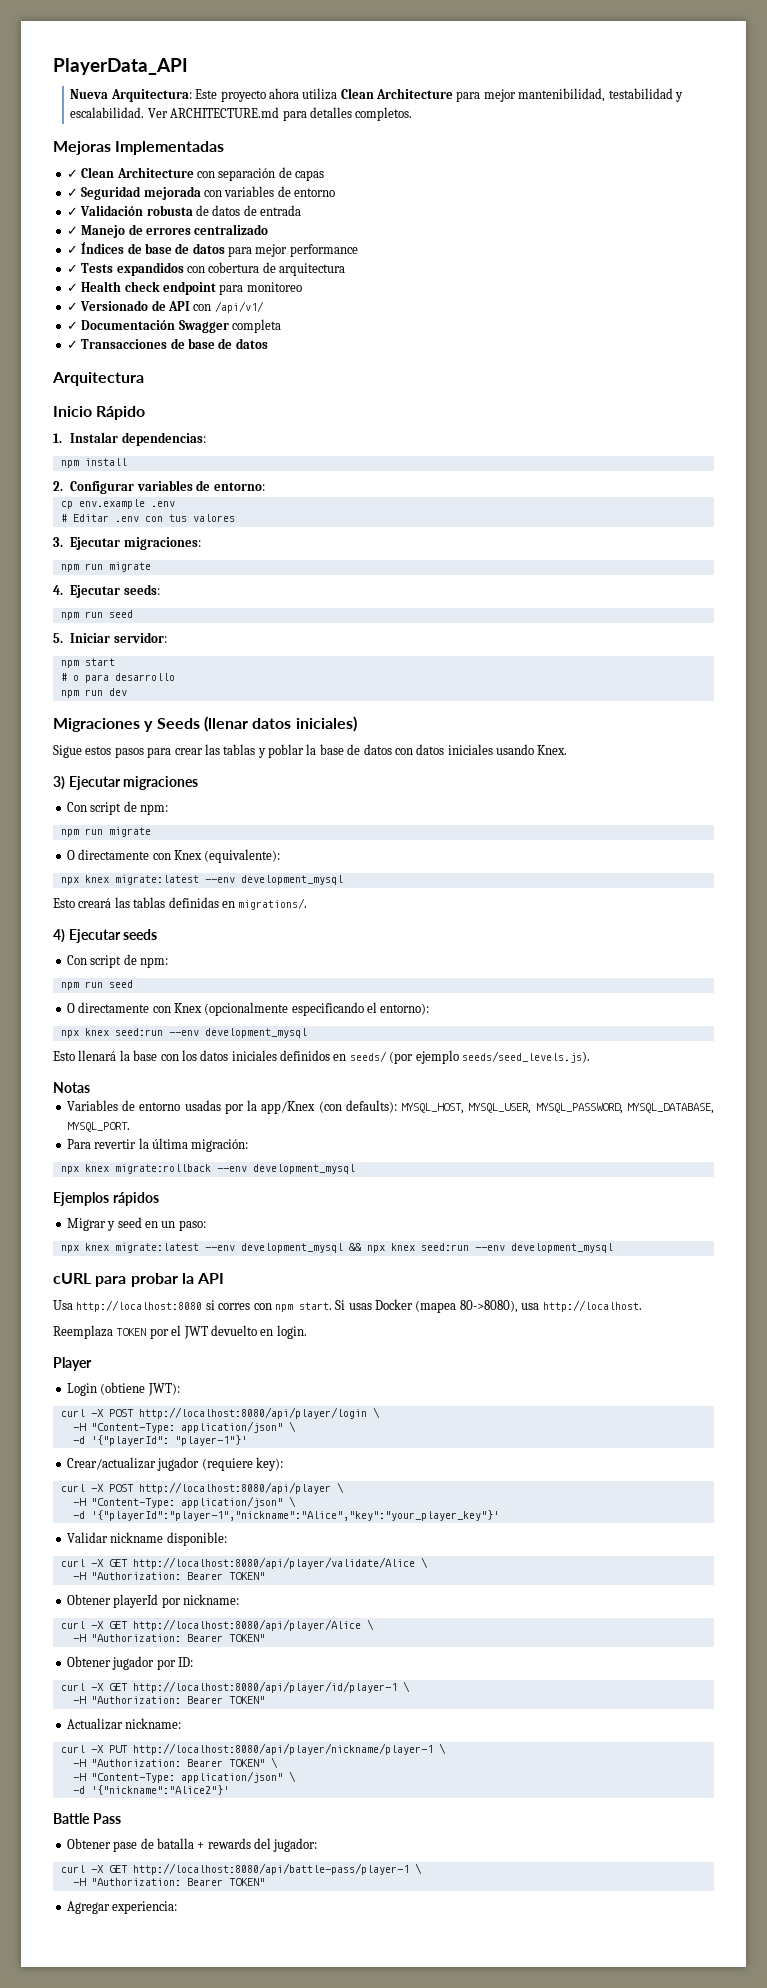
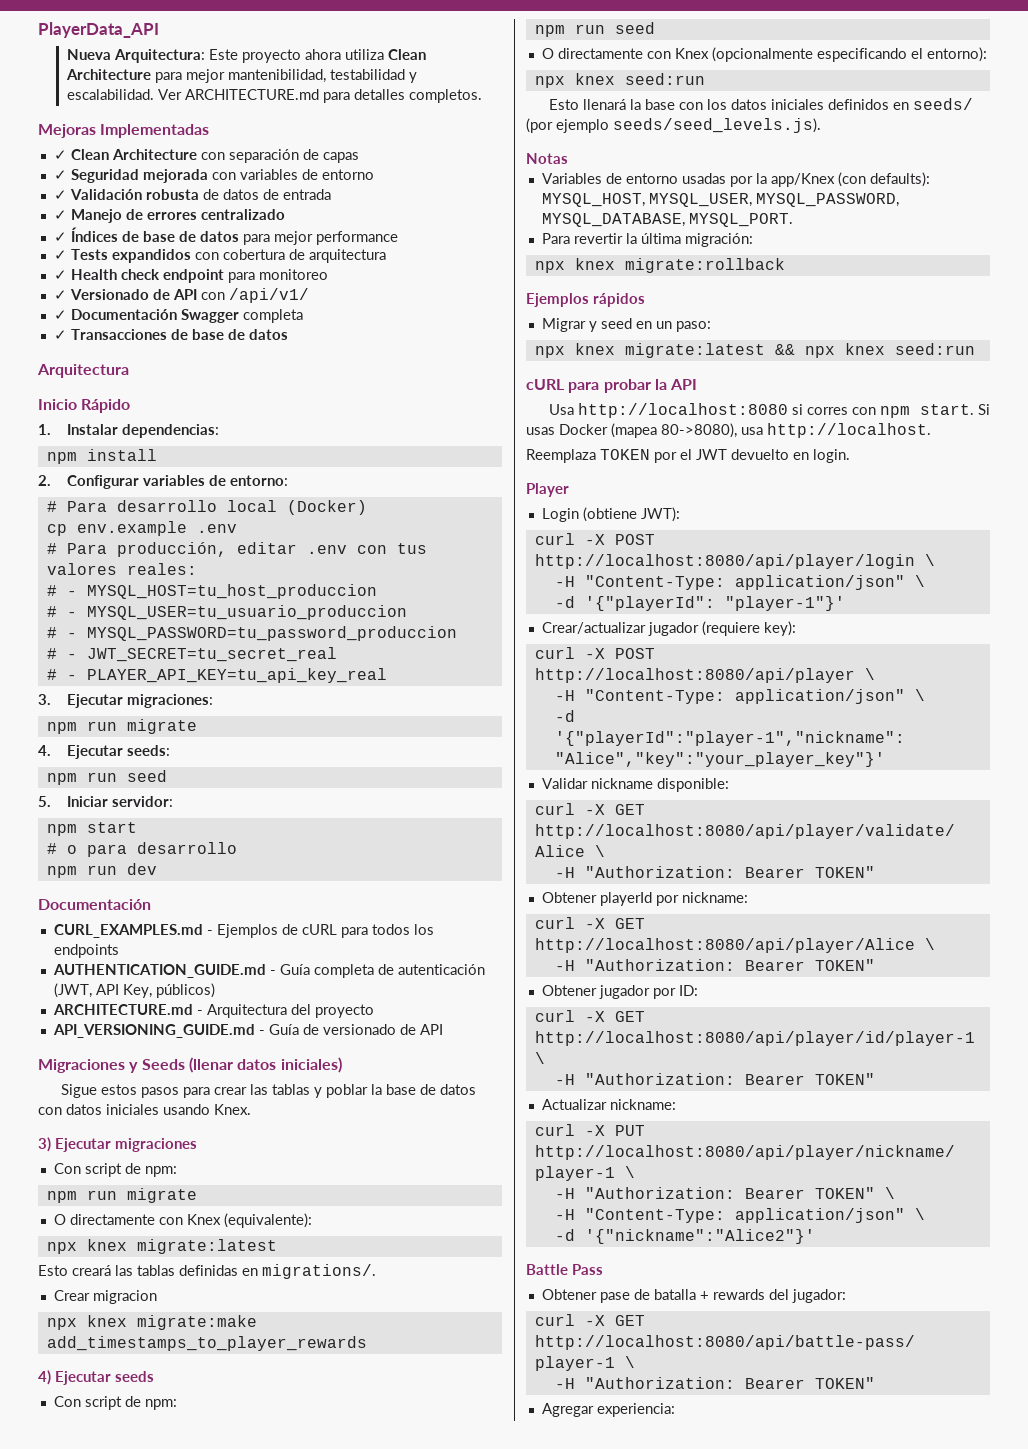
+ # Para desarrollo local (Docker)
- # Editar .env con tus valores
+ # Para producción, editar .env con tus valores reales:
+ # - MYSQL_HOST=tu_host_produccion
+ # - MYSQL_USER=tu_usuario_produccion
+ # - MYSQL_PASSWORD=tu_password_produccion
+ # - JWT_SECRET=tu_secret_real
+ # - PLAYER_API_KEY=tu_api_key_real
  npm run dev
+ Documentación
+ CURL_EXAMPLES.md - Ejemplos de cURL para todos los endpoints
+ AUTHENTICATION_GUIDE.md - Guía completa de autenticación (JWT, API Key, públicos)
+ ARCHITECTURE.md - Arquitectura del proyecto
+ API_VERSIONING_GUIDE.md - Guía de versionado de API
  O directamente con Knex (equivalente):
- npx knex migrate:latest --env development_mysql
+ npx knex migrate:latest
+ Crear migracion
+ npx knex migrate:make add_timestamps_to_player_rewards
  O directamente con Knex (opcionalmente especificando el entorno):
- npx knex seed:run --env development_mysql
+ npx knex seed:run
- npx knex migrate:rollback --env development_mysql
+ npx knex migrate:rollback
- npx knex migrate:latest --env development_mysql && npx knex seed:run --env development_mysql
+ npx knex migrate:latest && npx knex seed:run

